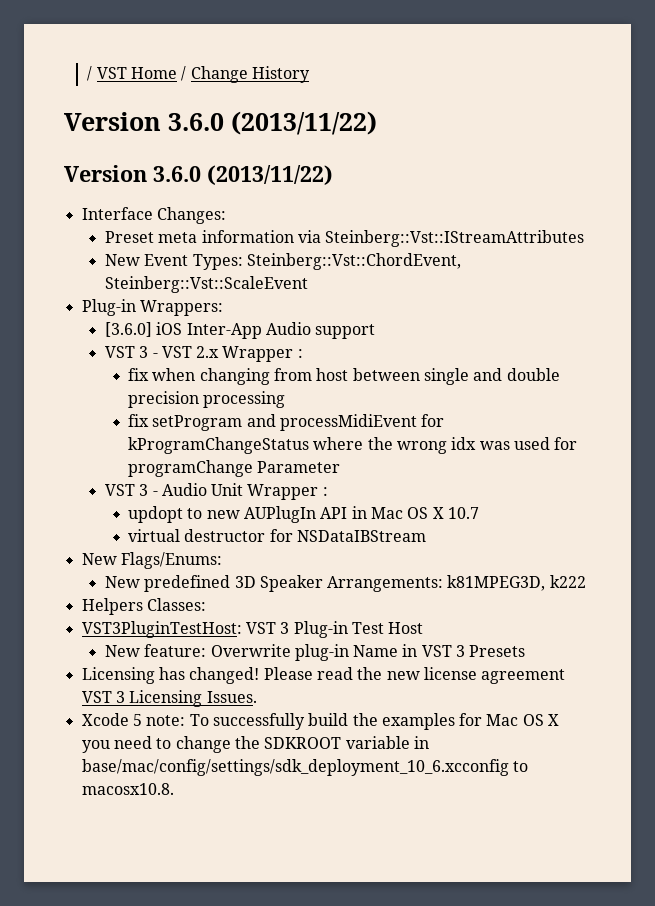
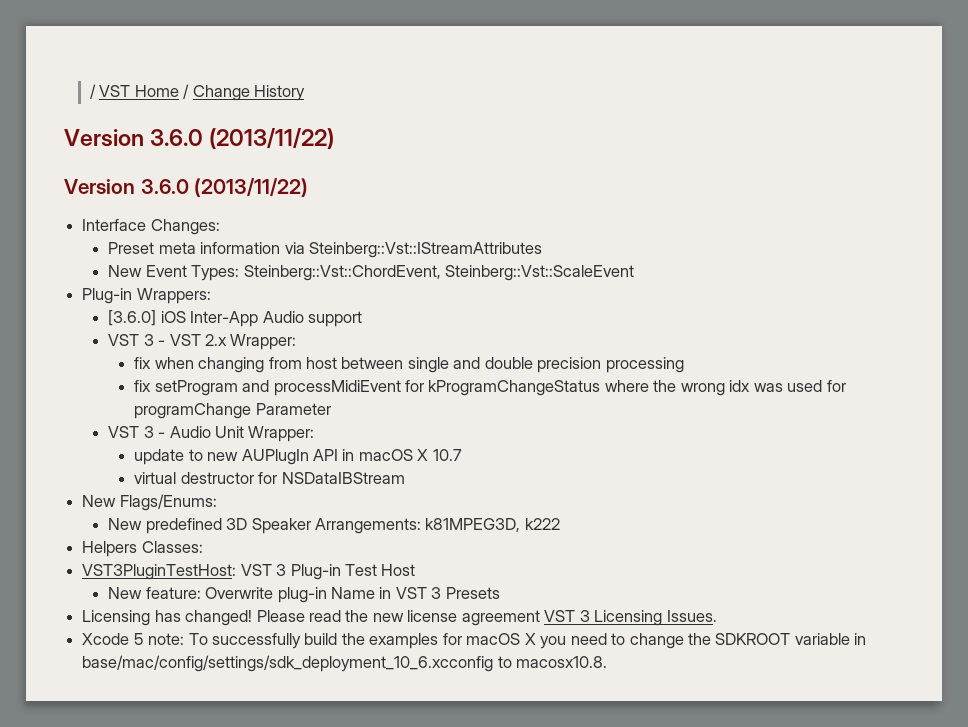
- VST 3 - VST 2.x Wrapper :
+ VST 3 - VST 2.x Wrapper:
- VST 3 - Audio Unit Wrapper :
- updopt to new AUPlugIn API in Mac OS X 10.7
+ VST 3 - Audio Unit Wrapper:
+ update to new AUPlugIn API in macOS X 10.7
- Xcode 5 note: To successfully build the examples for Mac OS X you need to change the SDKROOT variable in base/mac/config/settings/sdk_deployment_10_6.xcconfig to macosx10.8.
+ Xcode 5 note: To successfully build the examples for macOS X you need to change the SDKROOT variable in base/mac/config/settings/sdk_deployment_10_6.xcconfig to macosx10.8.

